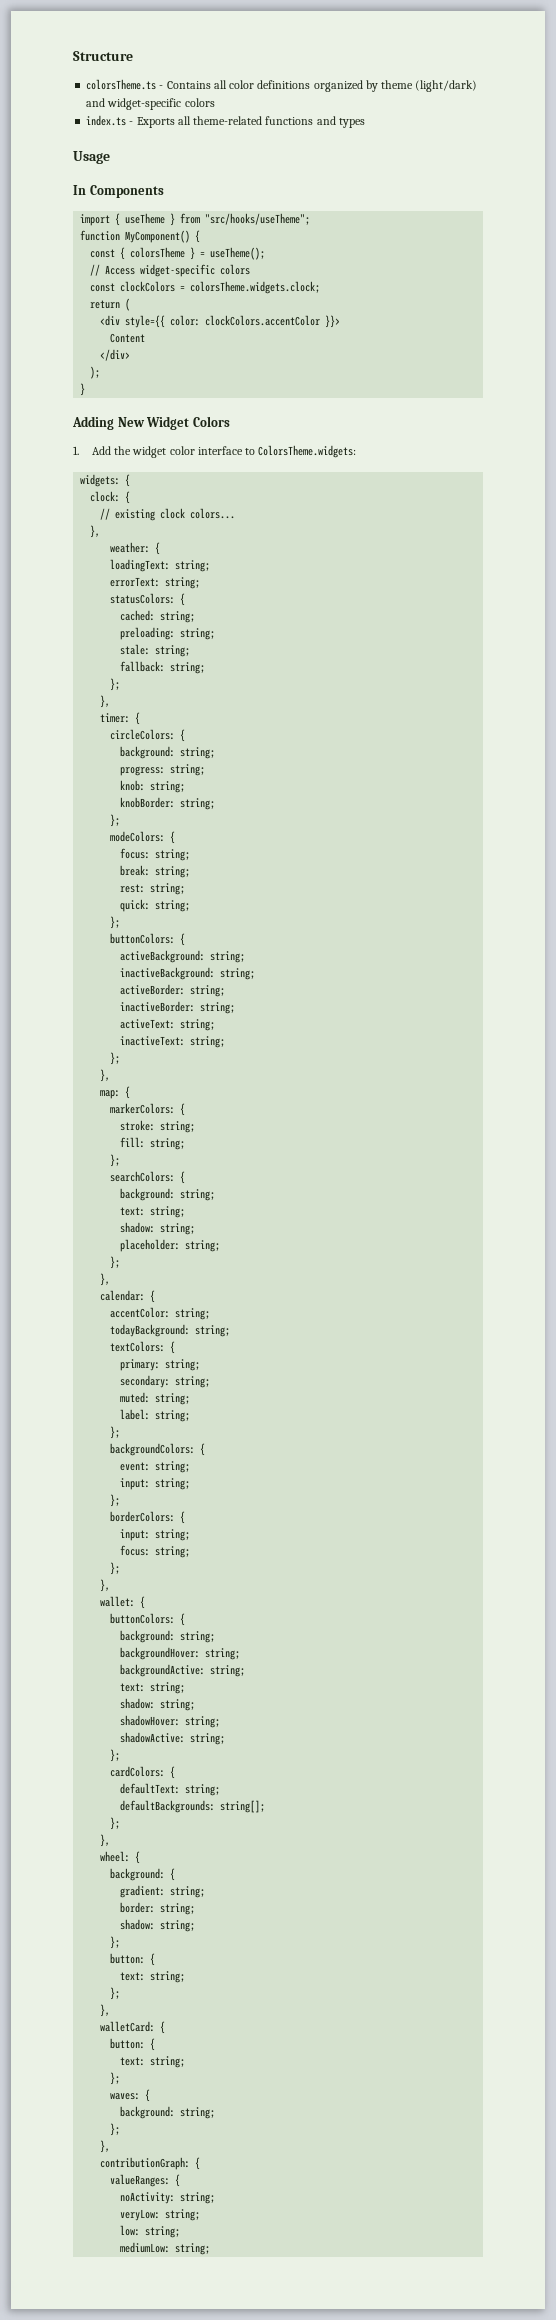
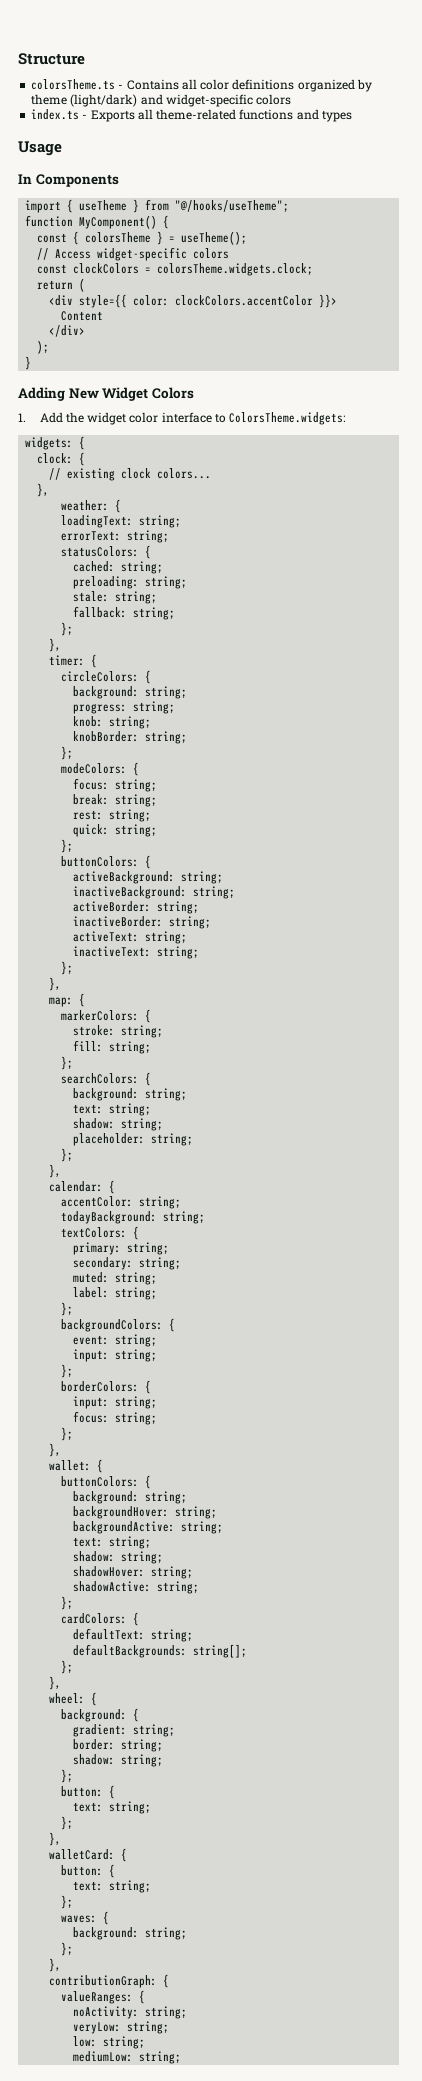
- import { useTheme } from "src/hooks/useTheme";
+ import { useTheme } from "@/hooks/useTheme";

